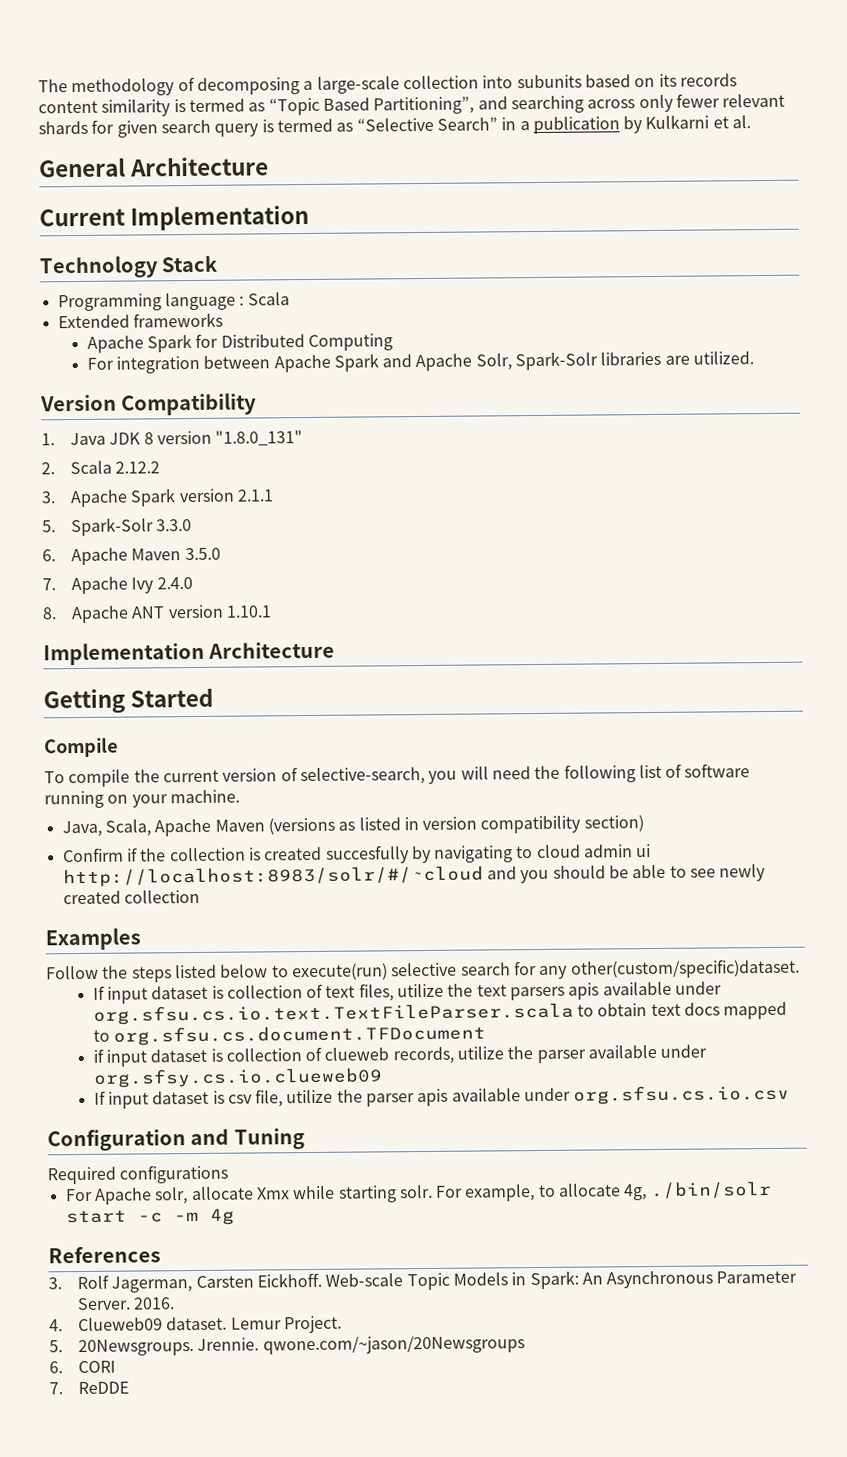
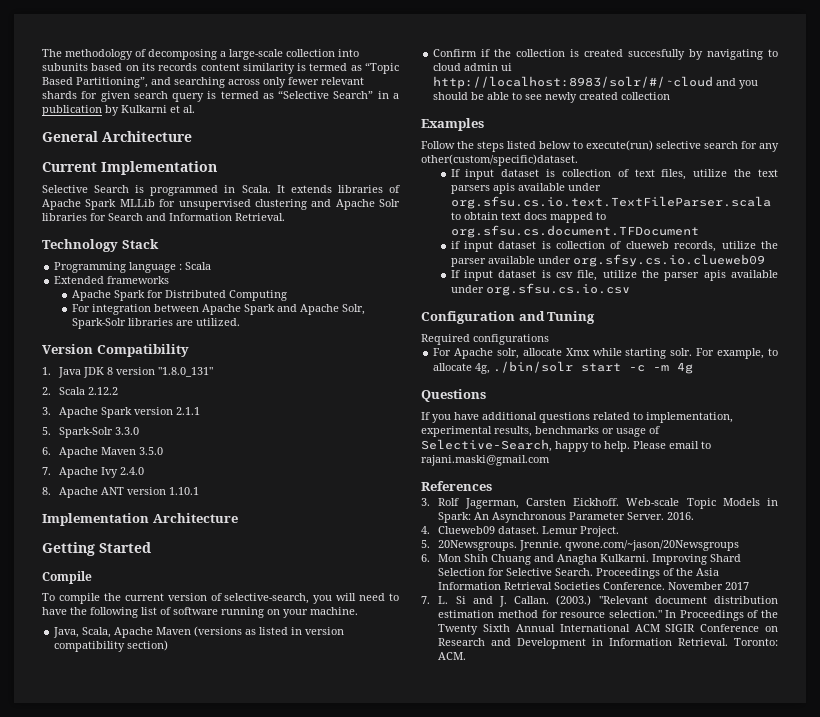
+ Selective Search is programmed in Scala. It extends libraries of Apache Spark MLLib for unsupervised clustering and Apache Solr libraries for Search and Information Retrieval.
- To compile the current version of selective-search, you will need the following list of software running on your machine.
+ To compile the current version of selective-search, you will need to have the following list of software running on your machine.
+ Questions
+ If you have additional questions related to implementation, experimental results, benchmarks or usage of Selective-Search, happy to help. Please email to rajani.maski@gmail.com
- 6. CORI
- 7. ReDDE
+ 6. Mon Shih Chuang and Anagha Kulkarni. Improving Shard Selection for Selective Search. Proceedings of the Asia Information Retrieval Societies Conference. November 2017
+ 7. L. Si and J. Callan. (2003.) "Relevant document distribution estimation method for resource selection." In Proceedings of the Twenty Sixth Annual International ACM SIGIR Conference on Research and Development in Information Retrieval. Toronto: ACM.

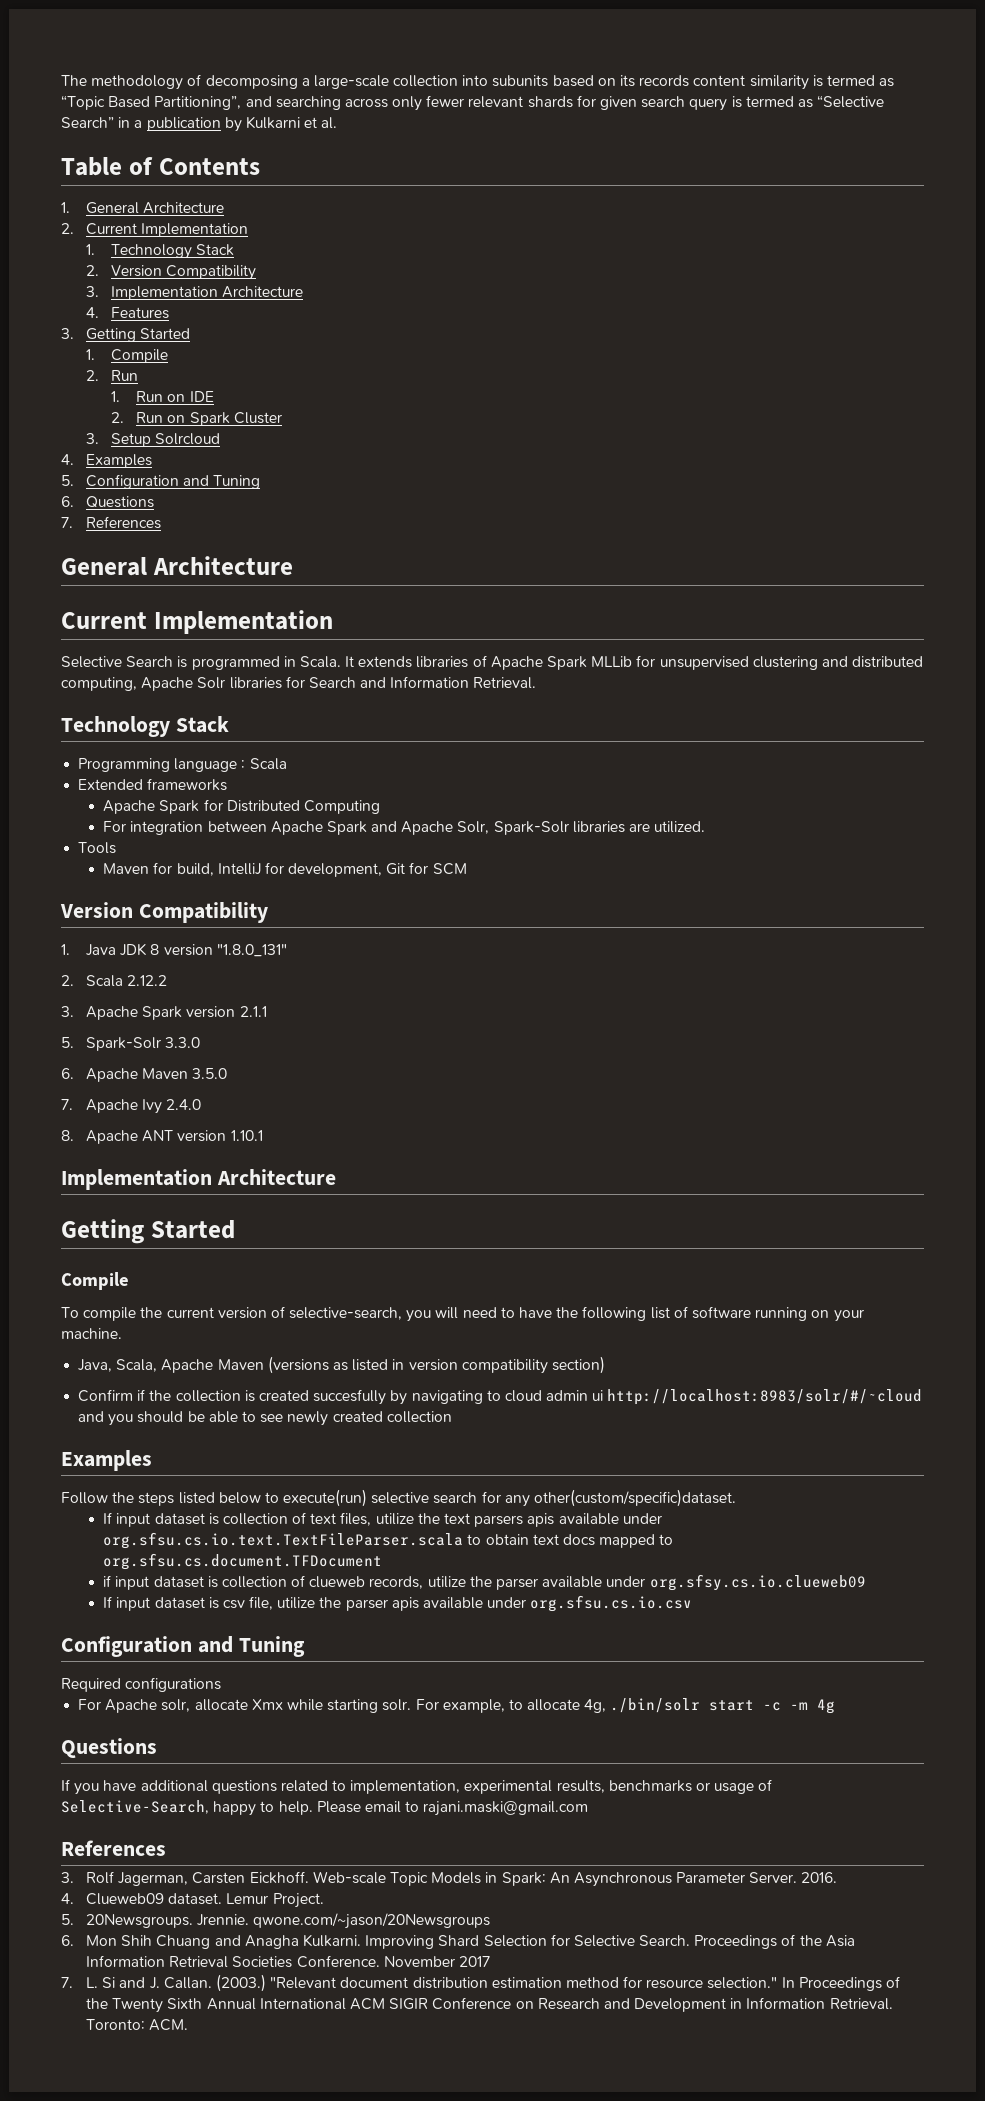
+ Table of Contents
+ 1. General Architecture
+ 2. Current Implementation
+ 1. Technology Stack
+ 2. Version Compatibility
+ 3. Implementation Architecture
+ 4. Features
+ 3. Getting Started
+ 1. Compile
+ 2. Run
+ 1. Run on IDE
+ 2. Run on Spark Cluster
+ 3. Setup Solrcloud
+ 4. Examples
+ 5. Configuration and Tuning
+ 6. Questions
+ 7. References
- It extends libraries of Apache Spark MLLib for unsupervised clustering and Apache Solr libraries for Search and Information Retrieval.
+ It extends libraries of Apache Spark MLLib for unsupervised clustering and distributed computing, Apache Solr libraries for Search and Information Retrieval.
+ Tools
+ Maven for build, IntelliJ for development, Git for SCM

